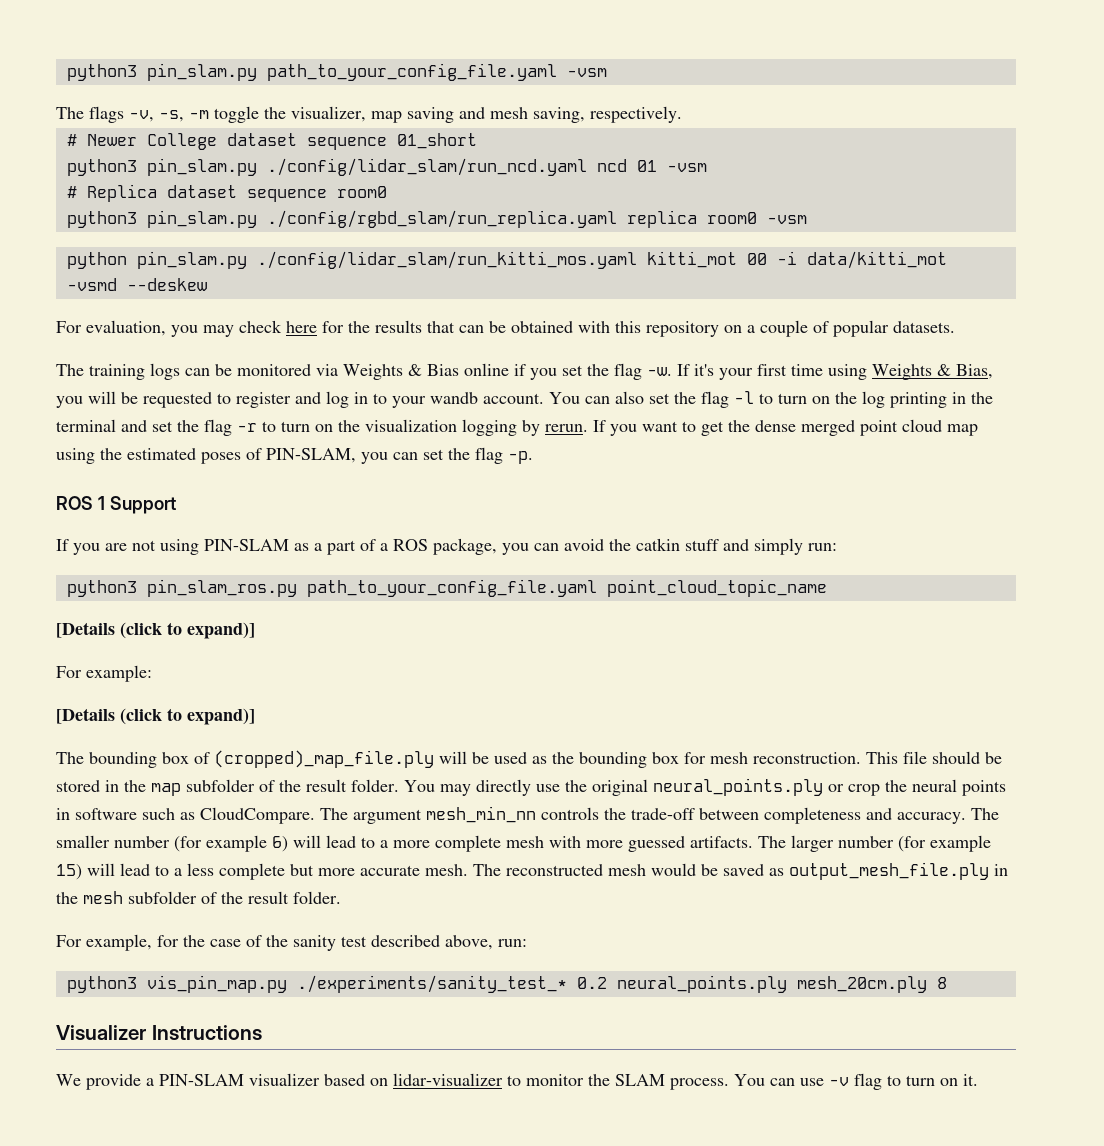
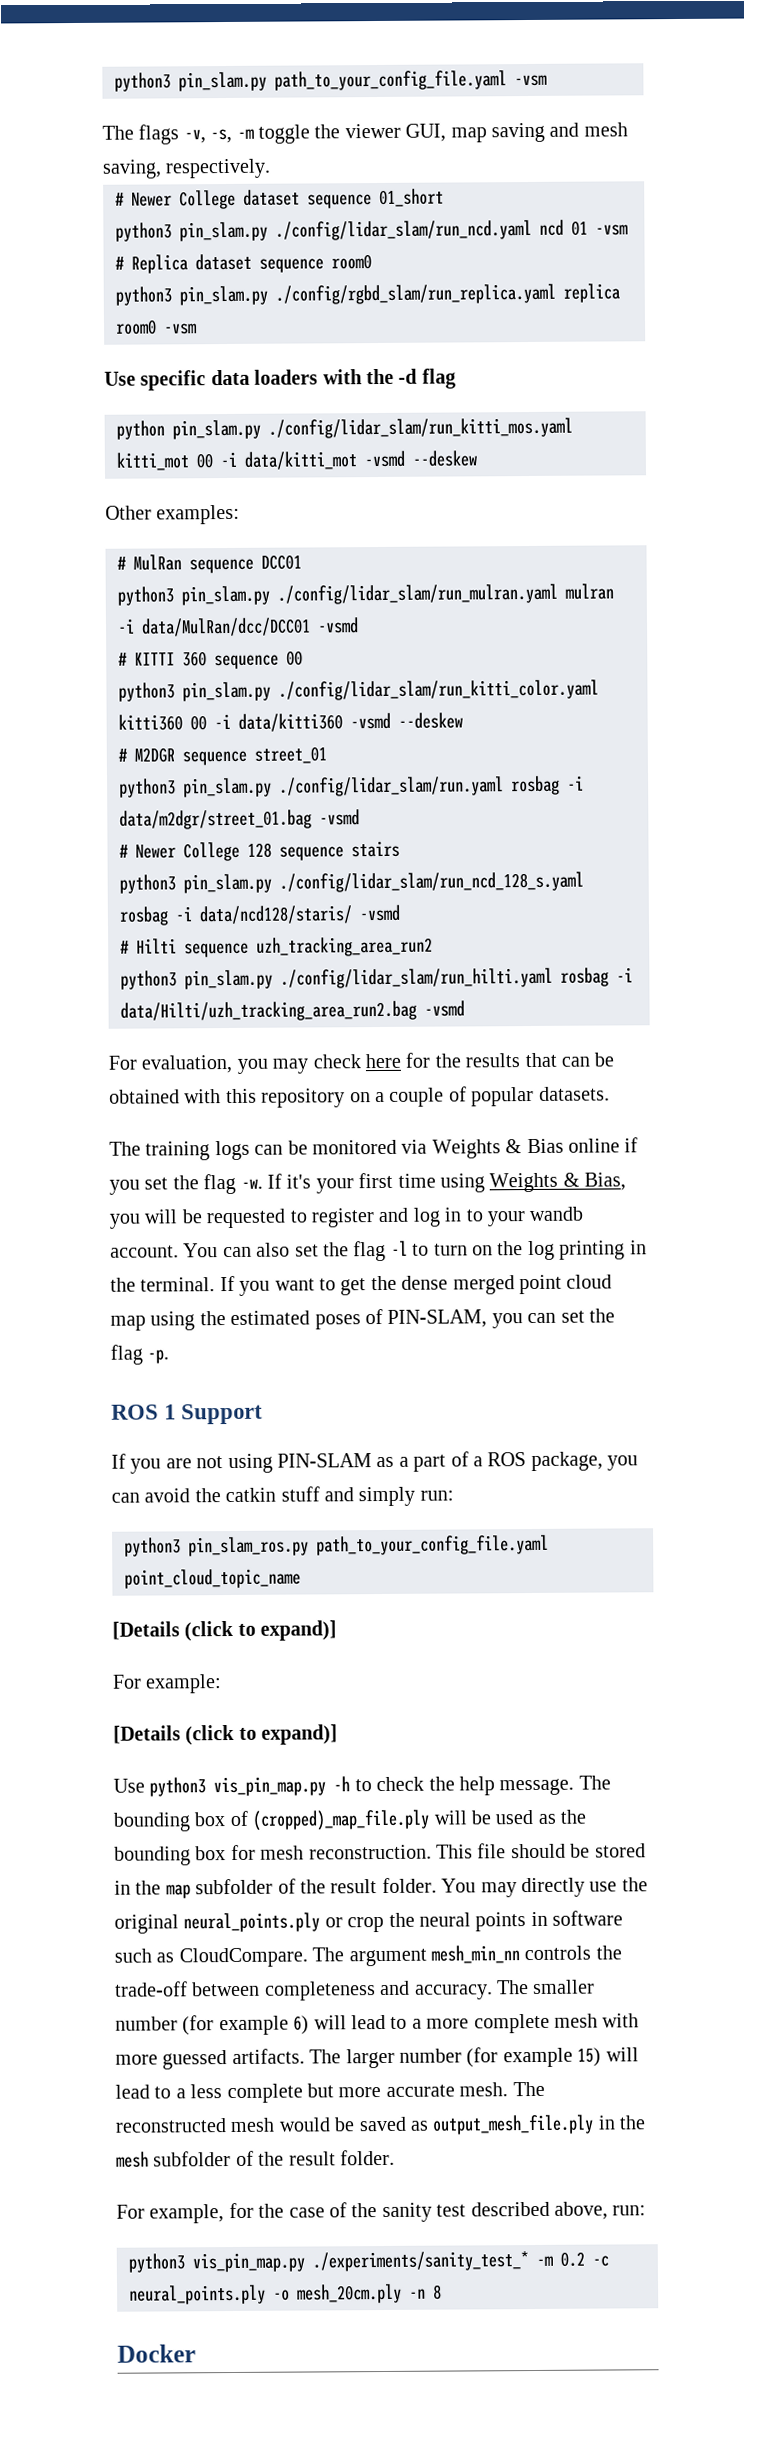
- The flags -v, -s, -m toggle the visualizer, map saving and mesh saving, respectively.
+ The flags -v, -s, -m toggle the viewer GUI, map saving and mesh saving, respectively.
+ Use specific data loaders with the -d flag
+ Other examples:
+ # MulRan sequence DCC01
+ python3 pin_slam.py ./config/lidar_slam/run_mulran.yaml mulran -i data/MulRan/dcc/DCC01 -vsmd
+ # KITTI 360 sequence 00
+ python3 pin_slam.py ./config/lidar_slam/run_kitti_color.yaml kitti360 00 -i data/kitti360 -vsmd --deskew
+ # M2DGR sequence street_01
+ python3 pin_slam.py ./config/lidar_slam/run.yaml rosbag -i data/m2dgr/street_01.bag -vsmd
+ # Newer College 128 sequence stairs
+ python3 pin_slam.py ./config/lidar_slam/run_ncd_128_s.yaml rosbag -i data/ncd128/staris/ -vsmd
+ # Hilti sequence uzh_tracking_area_run2
+ python3 pin_slam.py ./config/lidar_slam/run_hilti.yaml rosbag -i data/Hilti/uzh_tracking_area_run2.bag -vsmd
- You can also set the flag -l to turn on the log printing in the terminal and set the flag -r to turn on the visualization logging by rerun.
+ You can also set the flag -l to turn on the log printing in the terminal.
+ Use python3 vis_pin_map.py -h to check the help message.
- python3 vis_pin_map.py ./experiments/sanity_test_* 0.2 neural_points.ply mesh_20cm.ply 8
- Visualizer Instructions
- We provide a PIN-SLAM visualizer based on lidar-visualizer to monitor the SLAM process. You can use -v flag to turn on it.
+ python3 vis_pin_map.py ./experiments/sanity_test_* -m 0.2 -c neural_points.ply -o mesh_20cm.ply -n 8
+ Docker

